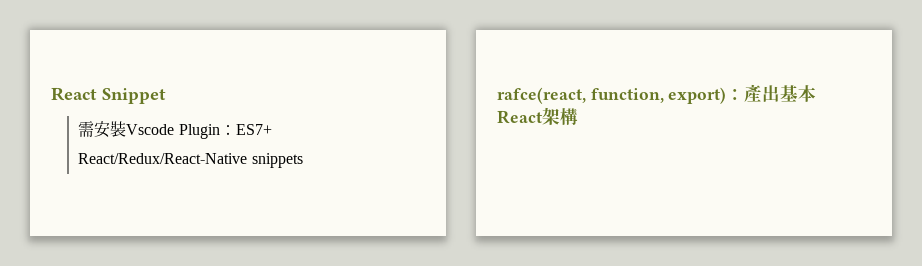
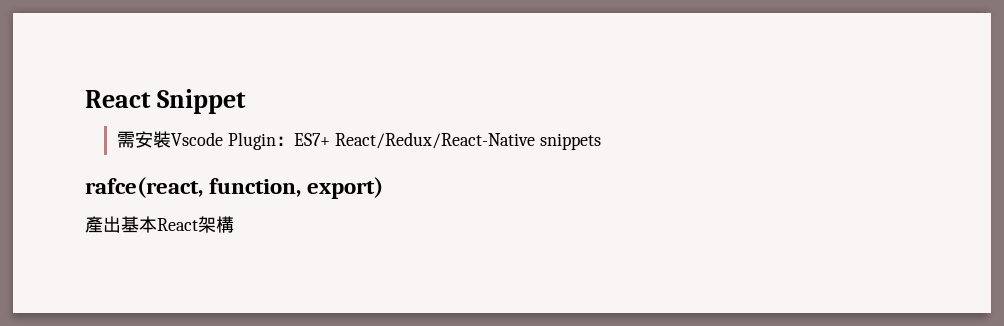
- rafce(react, function, export)：產出基本React架構
+ rafce(react, function, export)
+ 產出基本React架構

